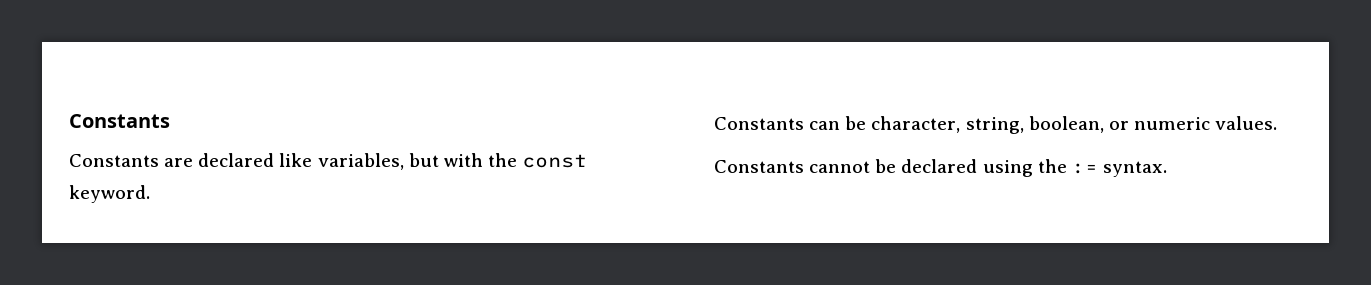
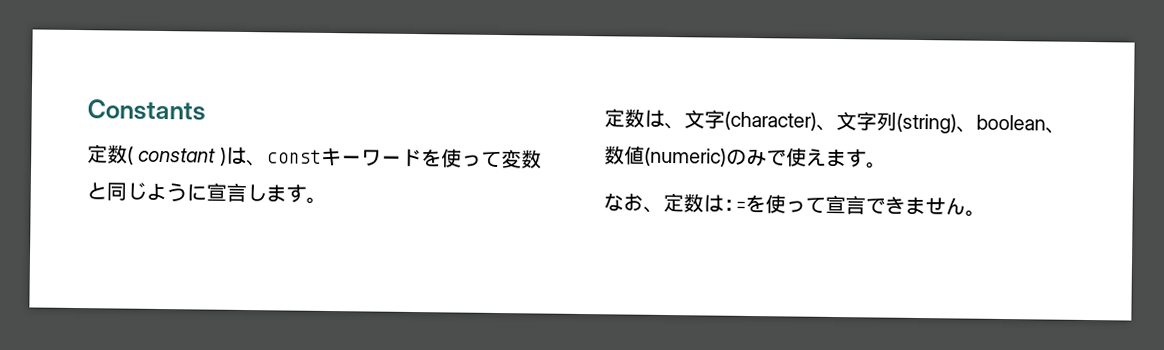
- Constants are declared like variables, but with the const keyword.
- Constants can be character, string, boolean, or numeric values.
- Constants cannot be declared using the := syntax.
+ 定数( constant )は、constキーワードを使って変数と同じように宣言します。
+ 定数は、文字(character)、文字列(string)、boolean、数値(numeric)のみで使えます。
+ なお、定数は:=を使って宣言できません。

